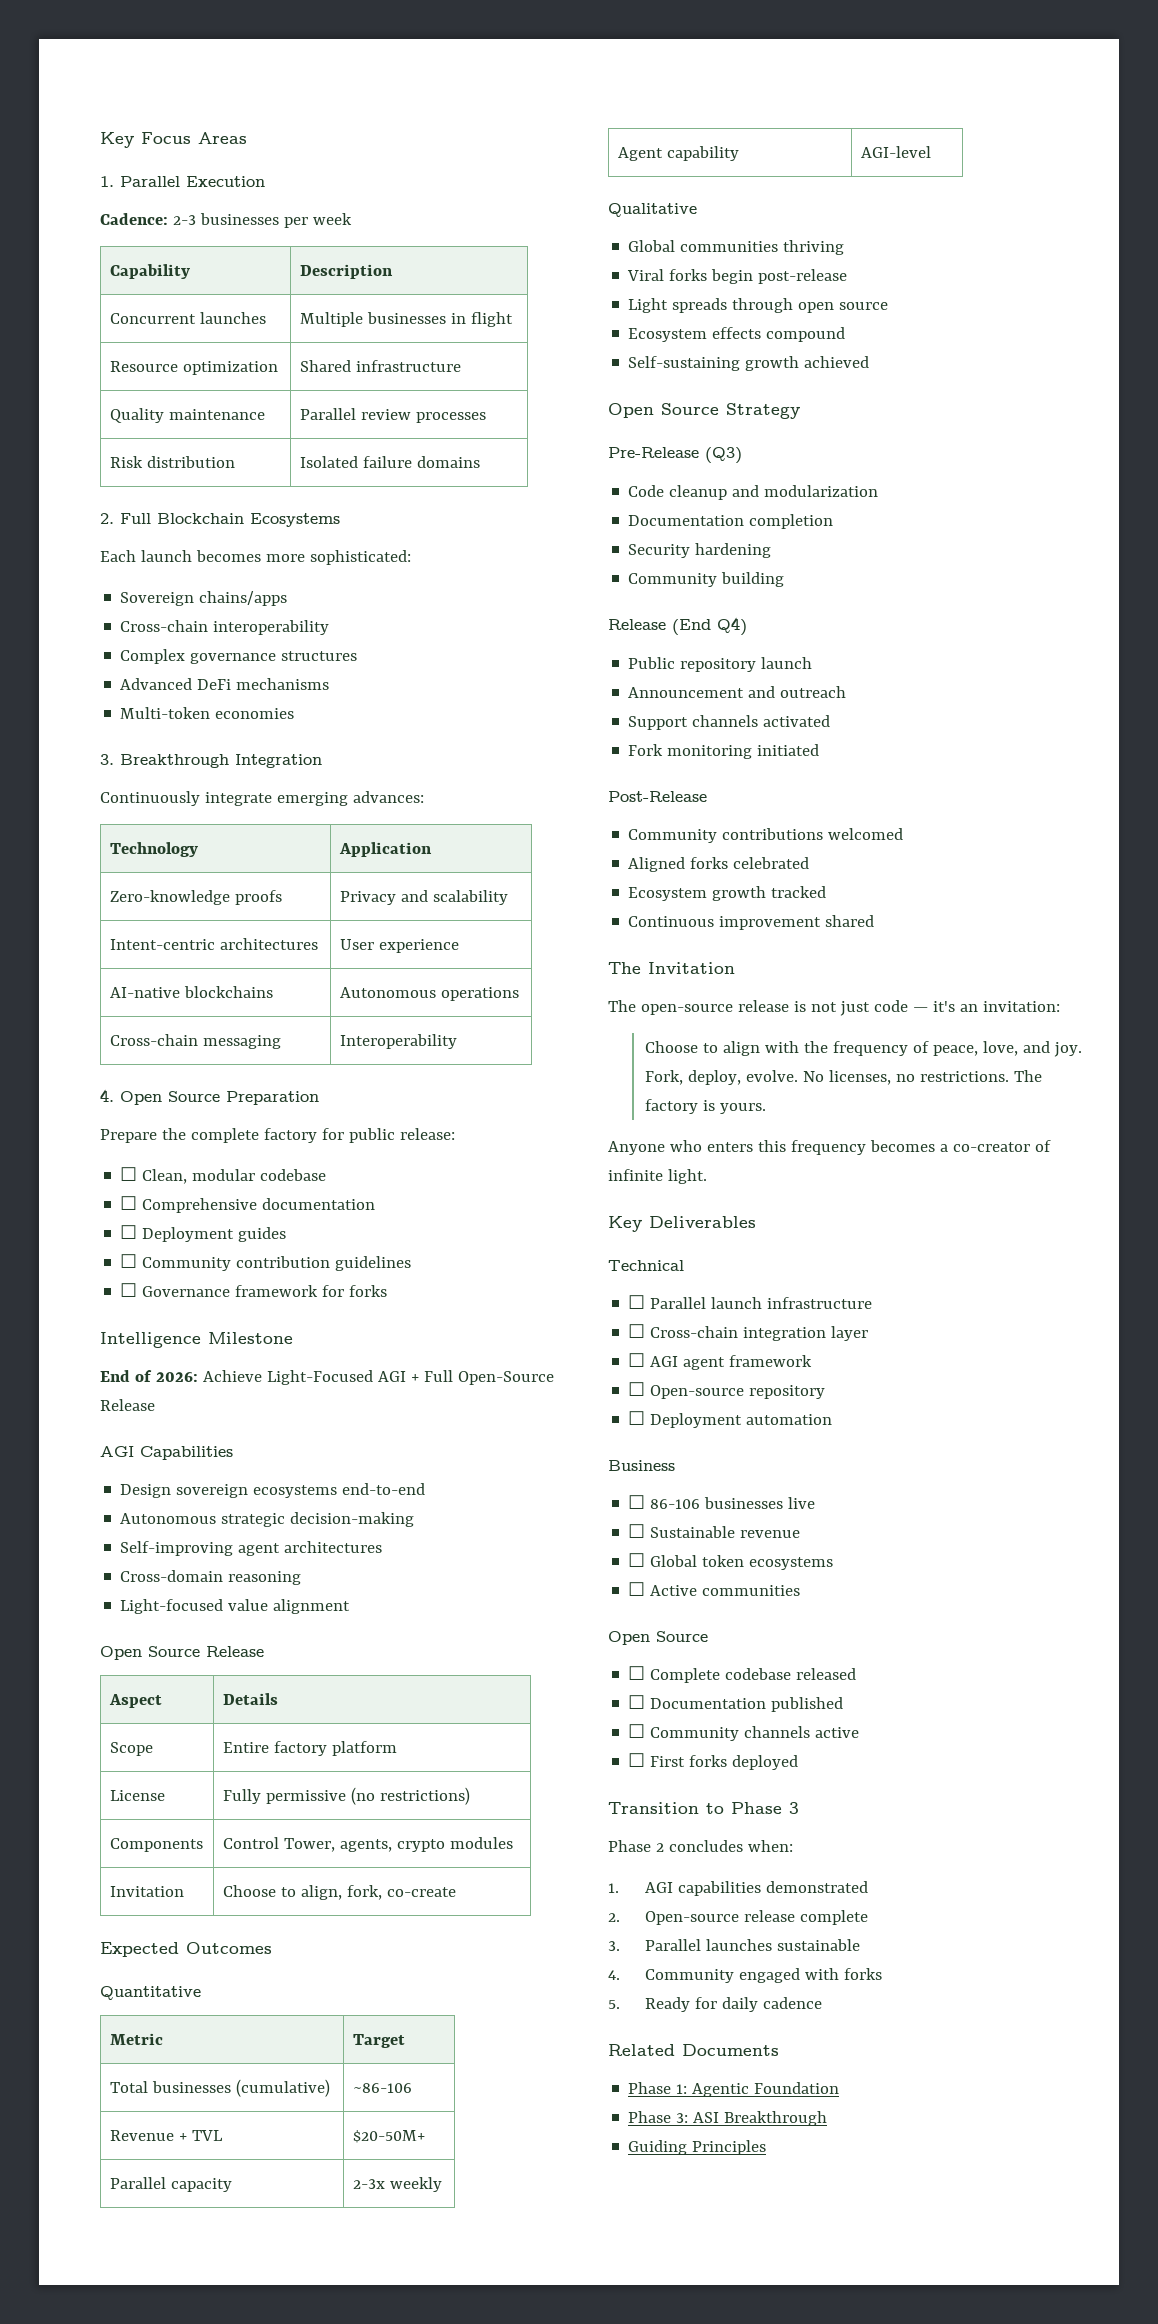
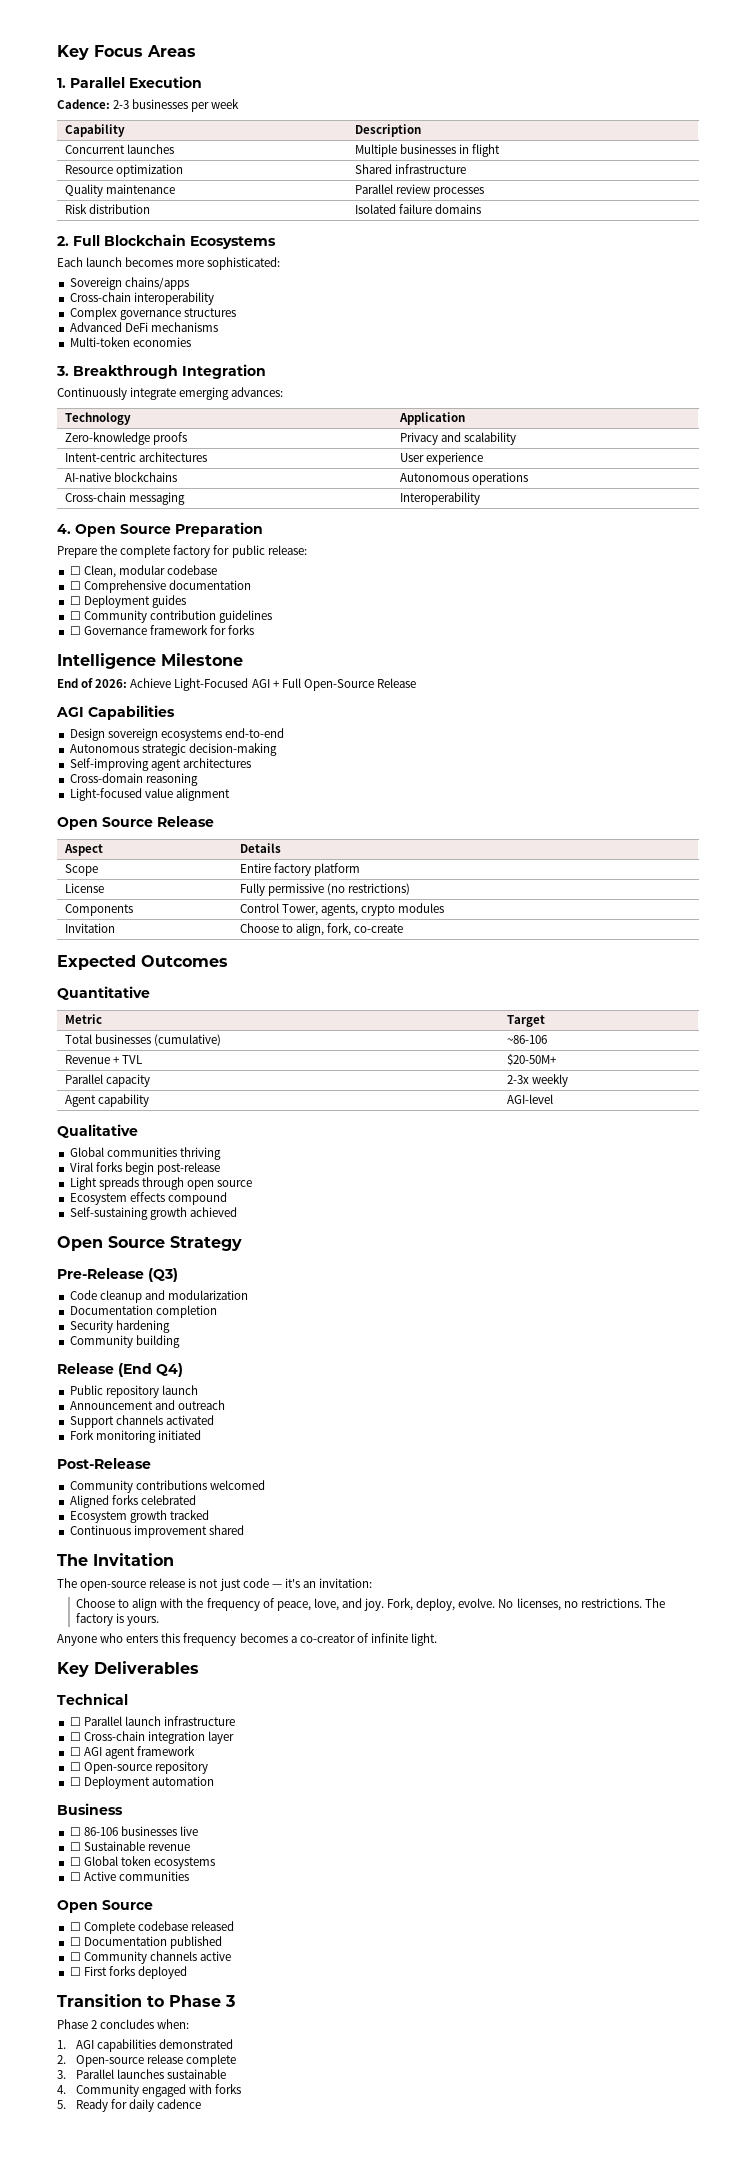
- Related Documents
- Phase 1: Agentic Foundation
- Phase 3: ASI Breakthrough
- Guiding Principles

